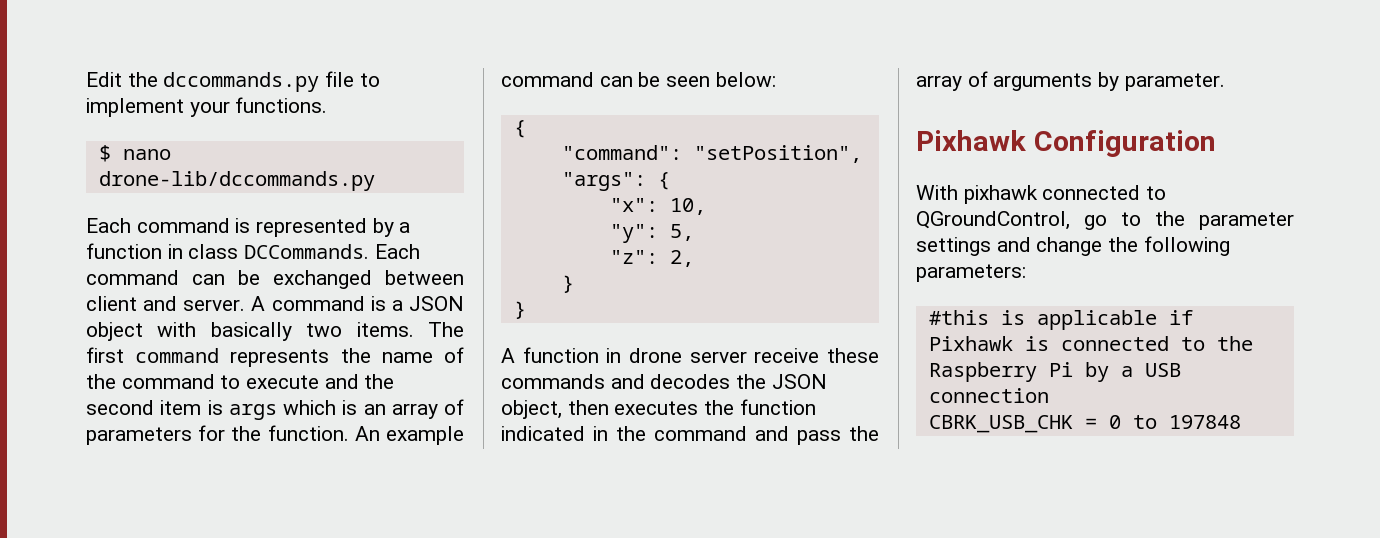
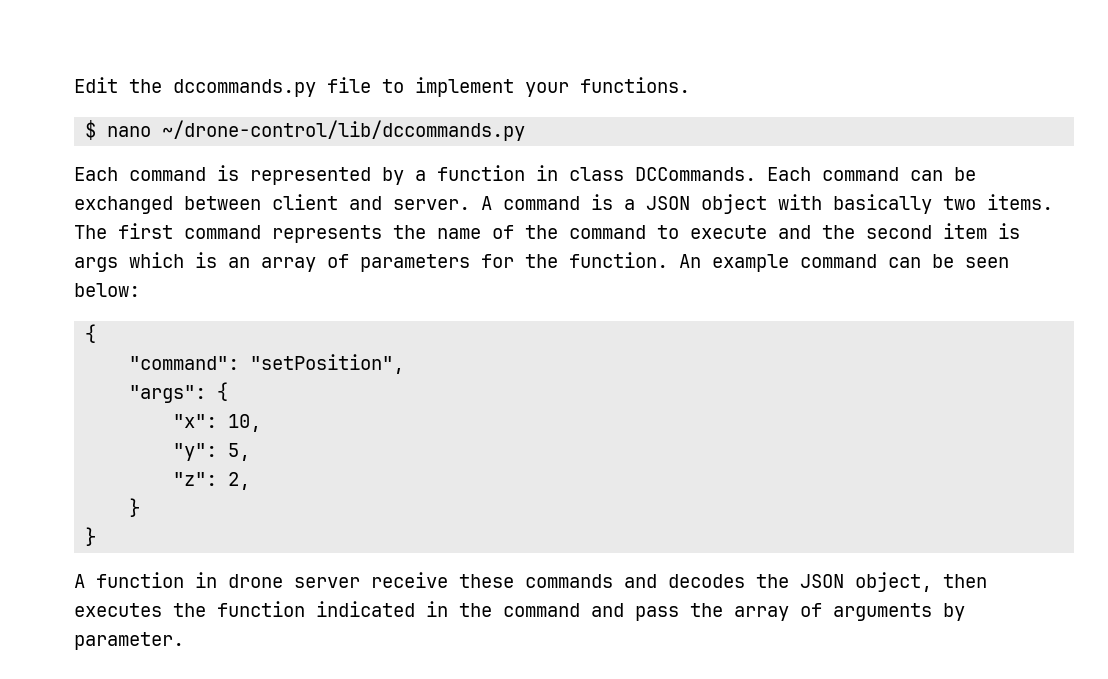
- $ nano drone-lib/dccommands.py
+ $ nano ~/drone-control/lib/dccommands.py
- Pixhawk Configuration
- With pixhawk connected to QGroundControl, go to the parameter settings and change the following parameters:
- #this is applicable if Pixhawk is connected to the Raspberry Pi by a USB connection
- CBRK_USB_CHK = 0 to 197848

